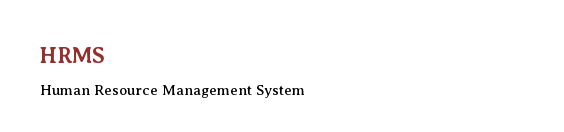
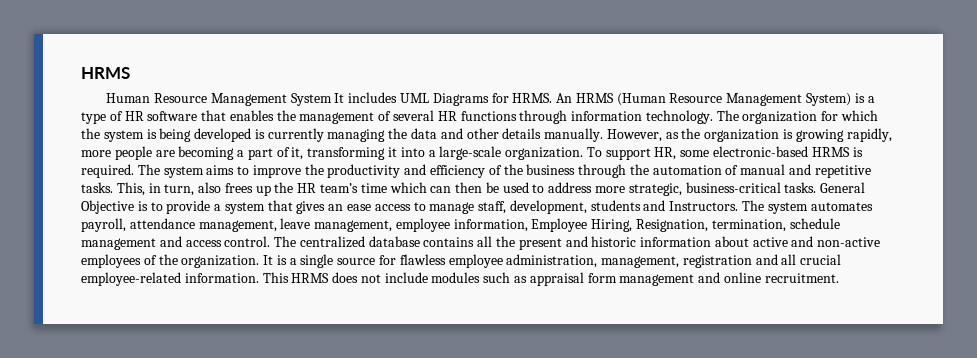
- Human Resource Management System
+ Human Resource Management System It includes UML Diagrams for HRMS. An HRMS (Human Resource Management System) is a type of HR software that enables the management of several HR functions through information technology. The organization for which the system is being developed is currently managing the data and other details manually. However, as the organization is growing rapidly, more people are becoming a part of it, transforming it into a large-scale organization. To support HR, some electronic-based HRMS is required. The system aims to improve the productivity and efficiency of the business through the automation of manual and repetitive tasks. This, in turn, also frees up the HR team’s time which can then be used to address more strategic, business-critical tasks. General Objective is to provide a system that gives an ease access to manage staff, development, students and Instructors. The system automates payroll, attendance management, leave management, employee information, Employee Hiring, Resignation, termination, schedule management and access control. The centralized database contains all the present and historic information about active and non-active employees of the organization. It is a single source for flawless employee administration, management, registration and all crucial employee-related information. This HRMS does not include modules such as appraisal form management and online recruitment.

